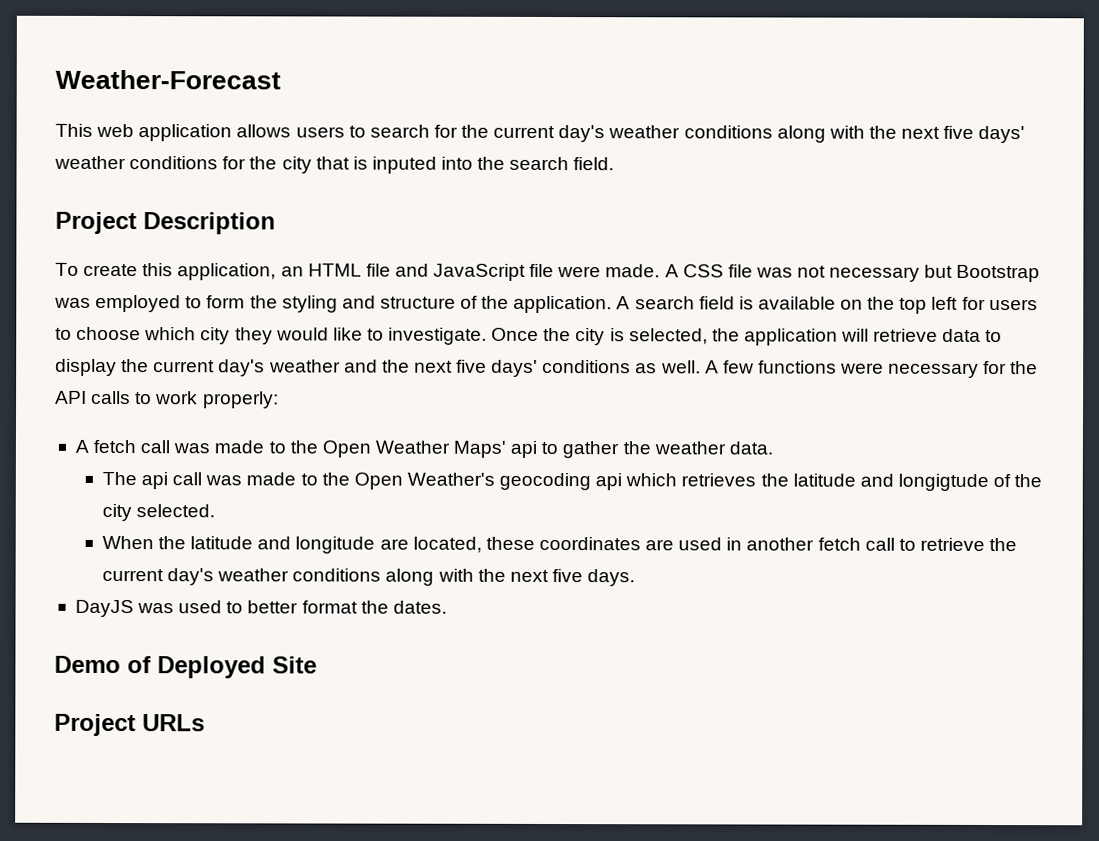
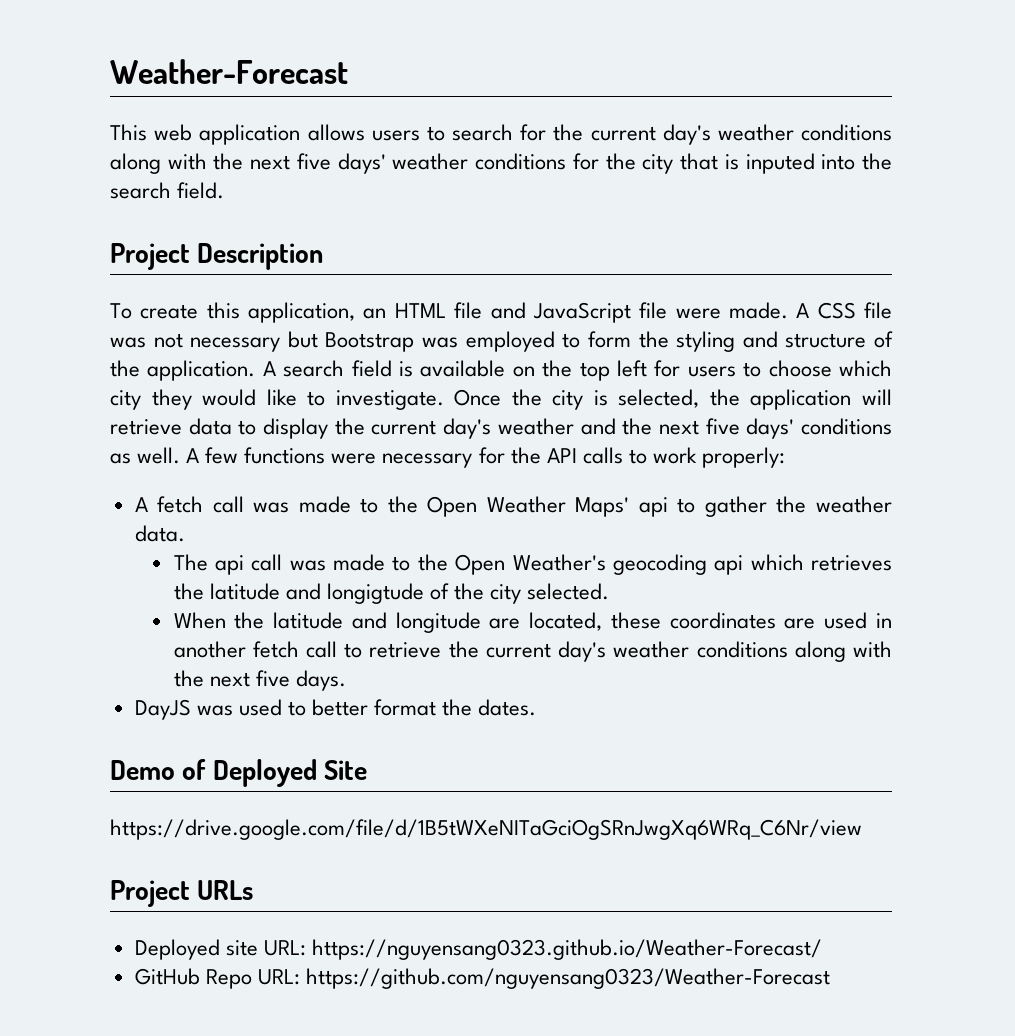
+ https://drive.google.com/file/d/1B5tWXeNITaGciOgSRnJwgXq6WRq_C6Nr/view
+ Deployed site URL: https://nguyensang0323.github.io/Weather-Forecast/
+ GitHub Repo URL: https://github.com/nguyensang0323/Weather-Forecast

